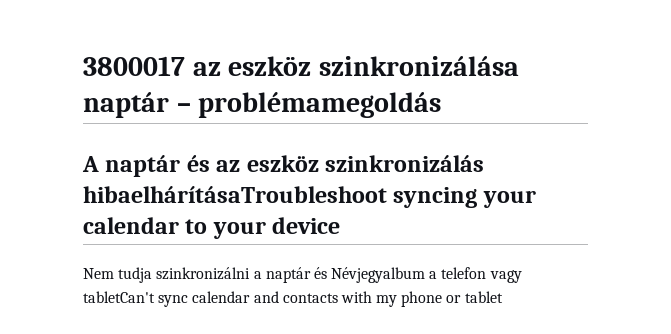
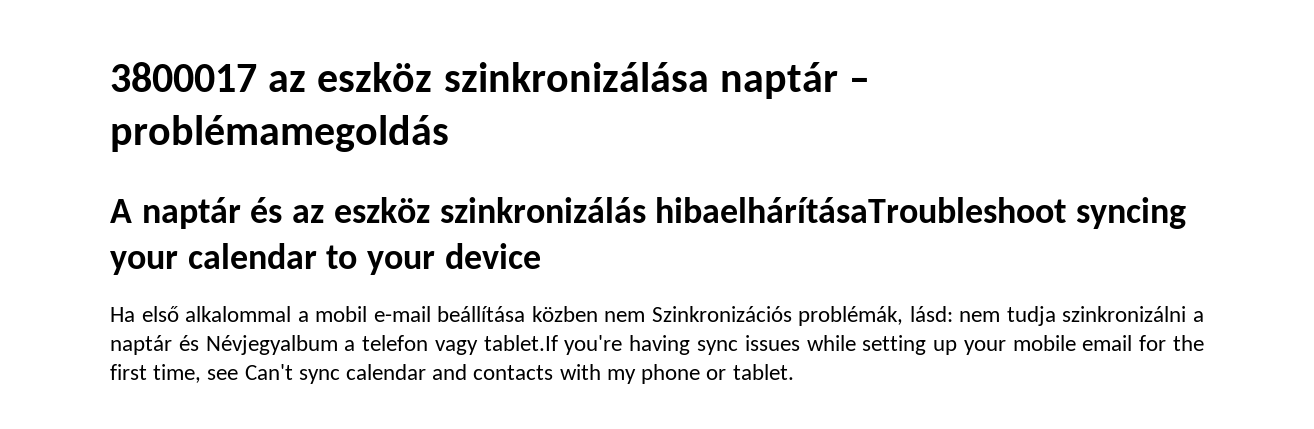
- Nem tudja szinkronizálni a naptár és Névjegyalbum a telefon vagy tabletCan't sync calendar and contacts with my phone or tablet
+ Ha első alkalommal a mobil e-mail beállítása közben nem Szinkronizációs problémák, lásd: nem tudja szinkronizálni a naptár és Névjegyalbum a telefon vagy tablet.If you're having sync issues while setting up your mobile email for the first time, see Can't sync calendar and contacts with my phone or tablet.

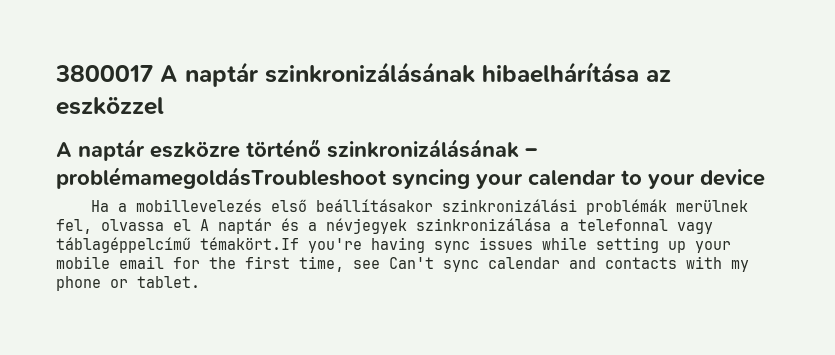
- 3800017 az eszköz szinkronizálása naptár – problémamegoldás
- A naptár és az eszköz szinkronizálás hibaelhárításaTroubleshoot syncing your calendar to your device
+ 3800017 A naptár szinkronizálásának hibaelhárítása az eszközzel
+ A naptár eszközre történő szinkronizálásának – problémamegoldásTroubleshoot syncing your calendar to your device
- Ha első alkalommal a mobil e-mail beállítása közben nem Szinkronizációs problémák, lásd: nem tudja szinkronizálni a naptár és Névjegyalbum a telefon vagy tablet.If you're having sync issues while setting up your mobile email for the first time, see Can't sync calendar and contacts with my phone or tablet.
+ Ha a mobillevelezés első beállításakor szinkronizálási problémák merülnek fel, olvassa el A naptár és a névjegyek szinkronizálása a telefonnal vagy táblagéppelcímű témakört.If you're having sync issues while setting up your mobile email for the first time, see Can't sync calendar and contacts with my phone or tablet.

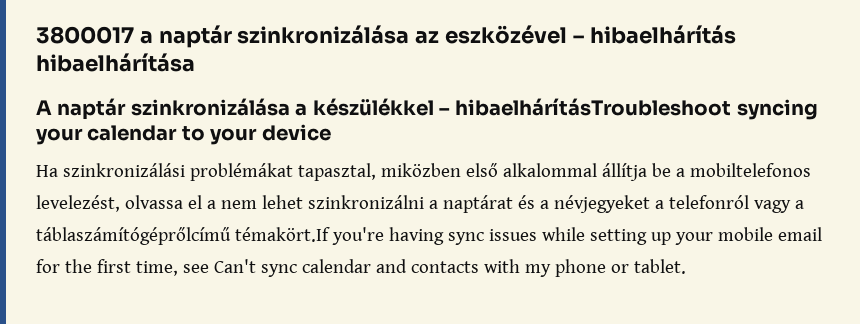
- 3800017 A naptár szinkronizálásának hibaelhárítása az eszközzel
- A naptár eszközre történő szinkronizálásának – problémamegoldásTroubleshoot syncing your calendar to your device
+ 3800017 a naptár szinkronizálása az eszközével – hibaelhárítás hibaelhárítása
+ A naptár szinkronizálása a készülékkel – hibaelhárításTroubleshoot syncing your calendar to your device
- Ha a mobillevelezés első beállításakor szinkronizálási problémák merülnek fel, olvassa el A naptár és a névjegyek szinkronizálása a telefonnal vagy táblagéppelcímű témakört.If you're having sync issues while setting up your mobile email for the first time, see Can't sync calendar and contacts with my phone or tablet.
+ Ha szinkronizálási problémákat tapasztal, miközben első alkalommal állítja be a mobiltelefonos levelezést, olvassa el a nem lehet szinkronizálni a naptárat és a névjegyeket a telefonról vagy a táblaszámítógéprőlcímű témakört.If you're having sync issues while setting up your mobile email for the first time, see Can't sync calendar and contacts with my phone or tablet.

